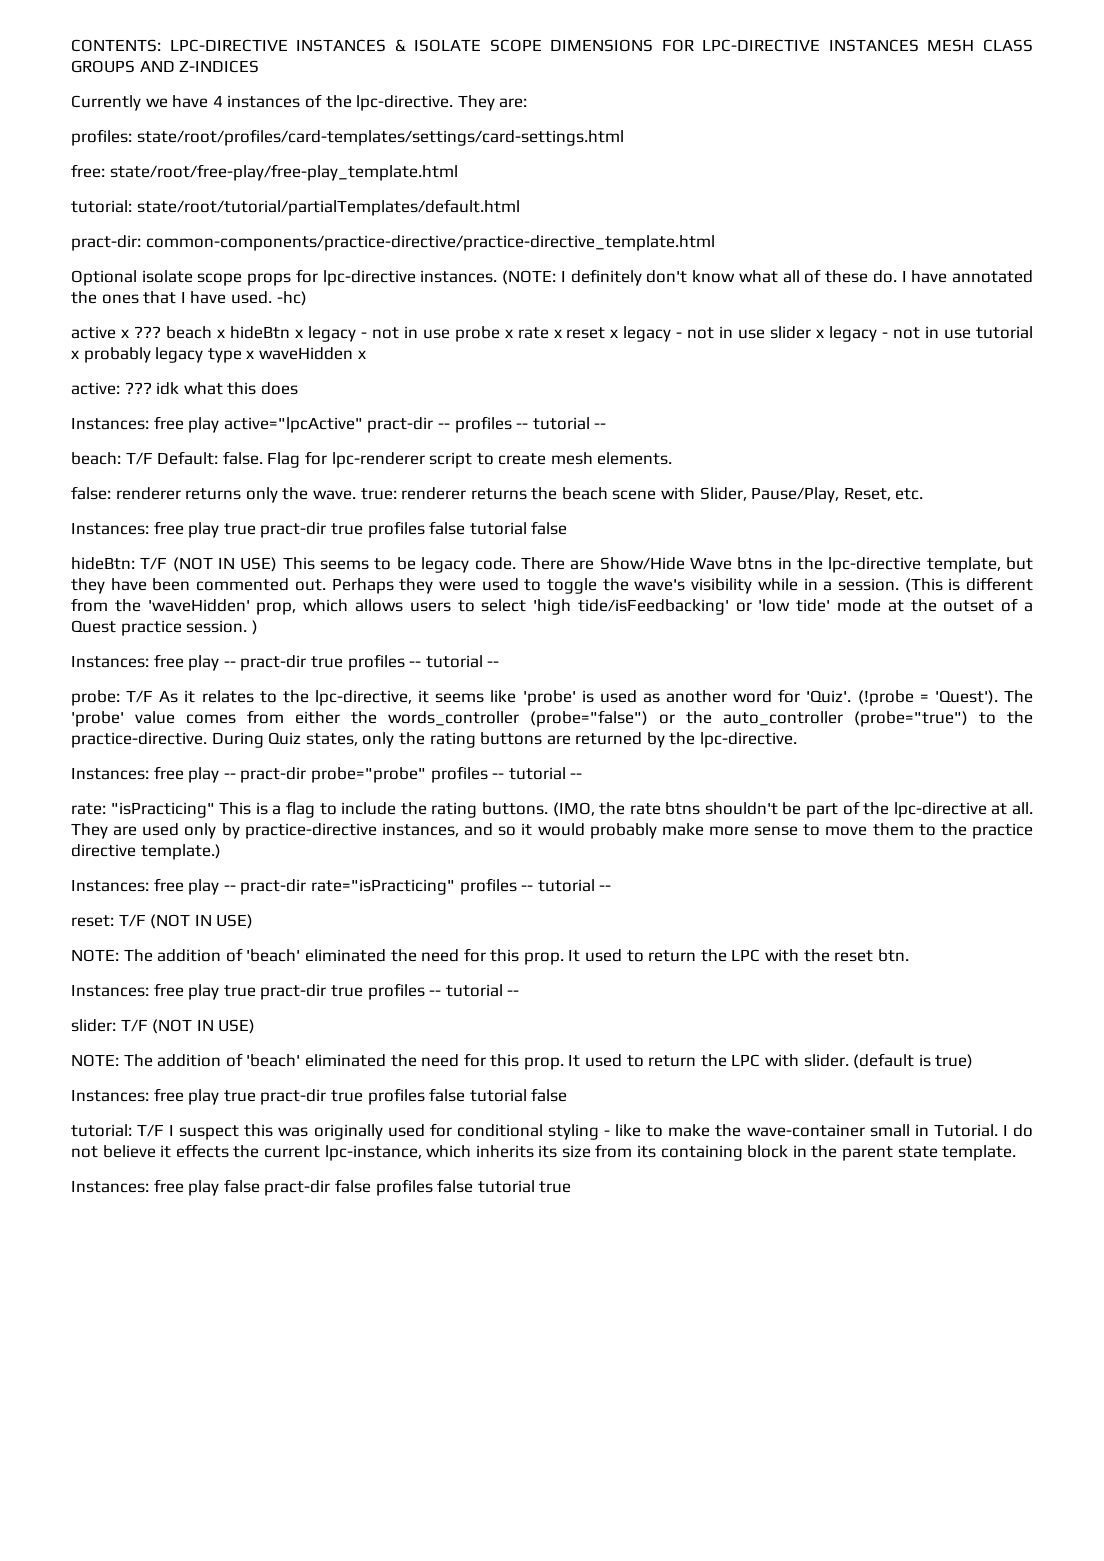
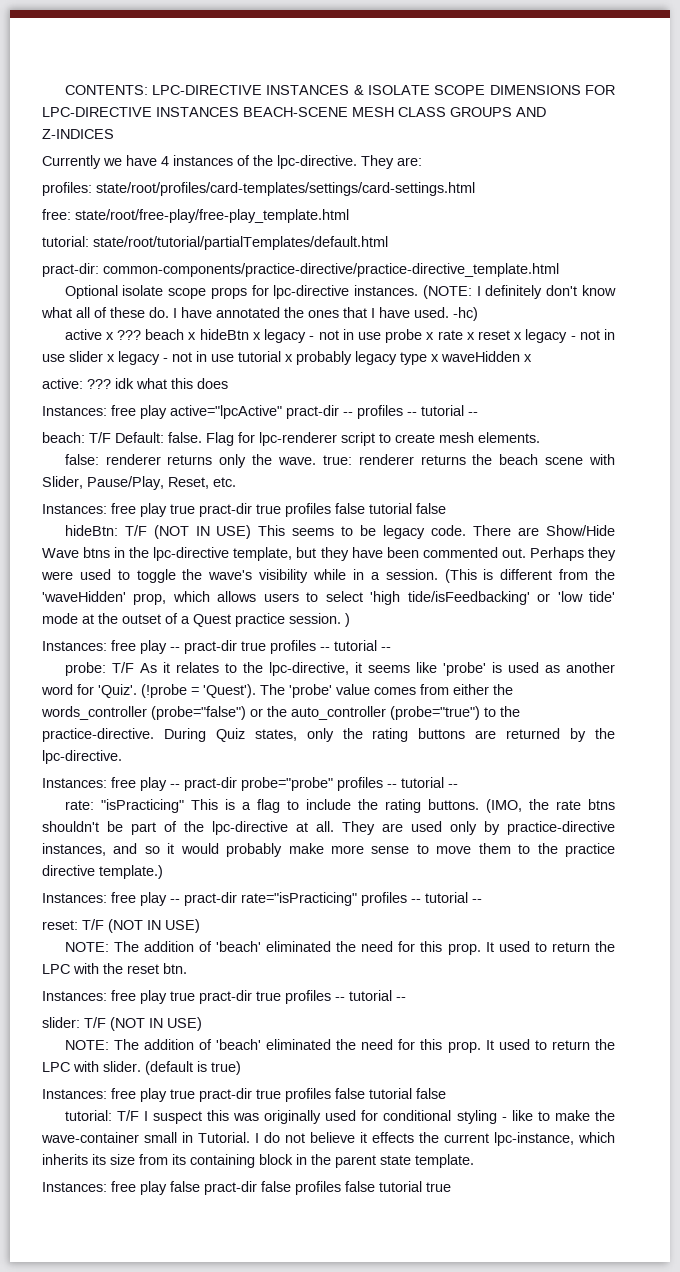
- CONTENTS: LPC-DIRECTIVE INSTANCES & ISOLATE SCOPE DIMENSIONS FOR LPC-DIRECTIVE INSTANCES MESH CLASS GROUPS AND Z-INDICES
+ CONTENTS: LPC-DIRECTIVE INSTANCES & ISOLATE SCOPE DIMENSIONS FOR LPC-DIRECTIVE INSTANCES BEACH-SCENE MESH CLASS GROUPS AND Z-INDICES

